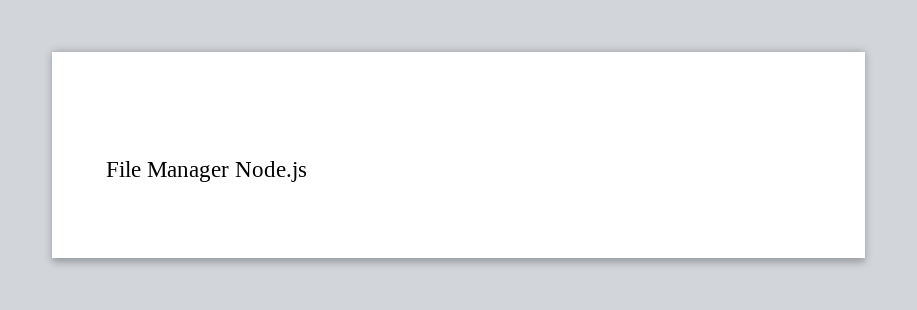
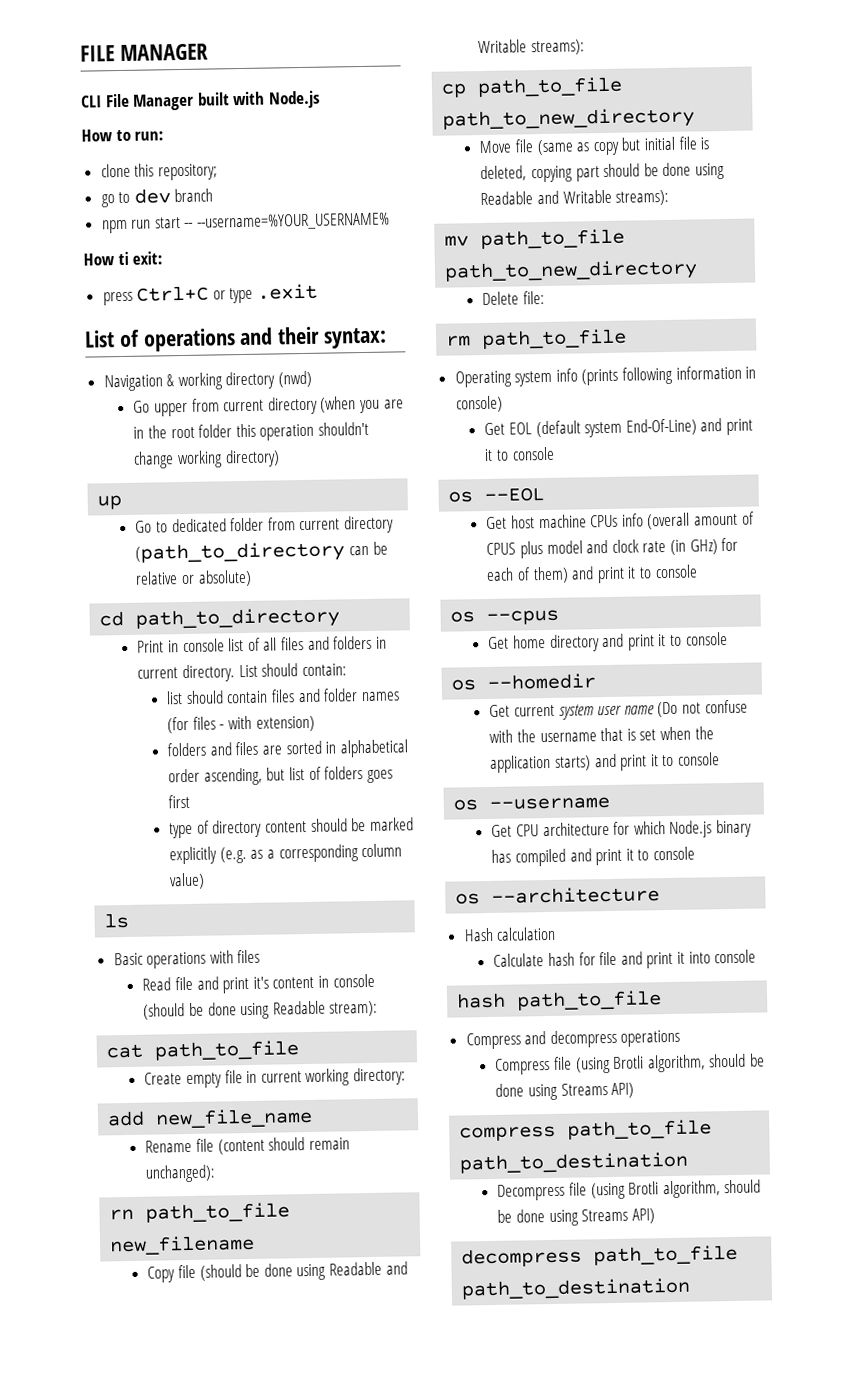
- File Manager Node.js
+ FILE MANAGER
+ CLI File Manager built with Node.js
+ How to run:
+ clone this repository;
+ go to dev branch
+ npm run start -- --username=%YOUR_USERNAME%
+ How ti exit:
+ press Ctrl+C or type .exit
+ List of operations and their syntax:
+ Navigation & working directory (nwd)
+ Go upper from current directory (when you are in the root folder this operation shouldn't change working directory)
+ up
+ Go to dedicated folder from current directory (path_to_directory can be relative or absolute)
+ cd path_to_directory
+ Print in console list of all files and folders in current directory. List should contain:
+ list should contain files and folder names (for files - with extension)
+ folders and files are sorted in alphabetical order ascending, but list of folders goes first
+ type of directory content should be marked explicitly (e.g. as a corresponding column value)
+ ls
+ Basic operations with files
+ Read file and print it's content in console (should be done using Readable stream):
+ cat path_to_file
+ Create empty file in current working directory:
+ add new_file_name
+ Rename file (content should remain unchanged):
+ rn path_to_file new_filename
+ Copy file (should be done using Readable and Writable streams):
+ cp path_to_file path_to_new_directory
+ Move file (same as copy but initial file is deleted, copying part should be done using Readable and Writable streams):
+ mv path_to_file path_to_new_directory
+ Delete file:
+ rm path_to_file
+ Operating system info (prints following information in console)
+ Get EOL (default system End-Of-Line) and print it to console
+ os --EOL
+ Get host machine CPUs info (overall amount of CPUS plus model and clock rate (in GHz) for each of them) and print it to console
+ os --cpus
+ Get home directory and print it to console
+ os --homedir
+ Get current system user name (Do not confuse with the username that is set when the application starts) and print it to console
+ os --username
+ Get CPU architecture for which Node.js binary has compiled and print it to console
+ os --architecture
+ Hash calculation
+ Calculate hash for file and print it into console
+ hash path_to_file
+ Compress and decompress operations
+ Compress file (using Brotli algorithm, should be done using Streams API)
+ compress path_to_file path_to_destination
+ Decompress file (using Brotli algorithm, should be done using Streams API)
+ decompress path_to_file path_to_destination

